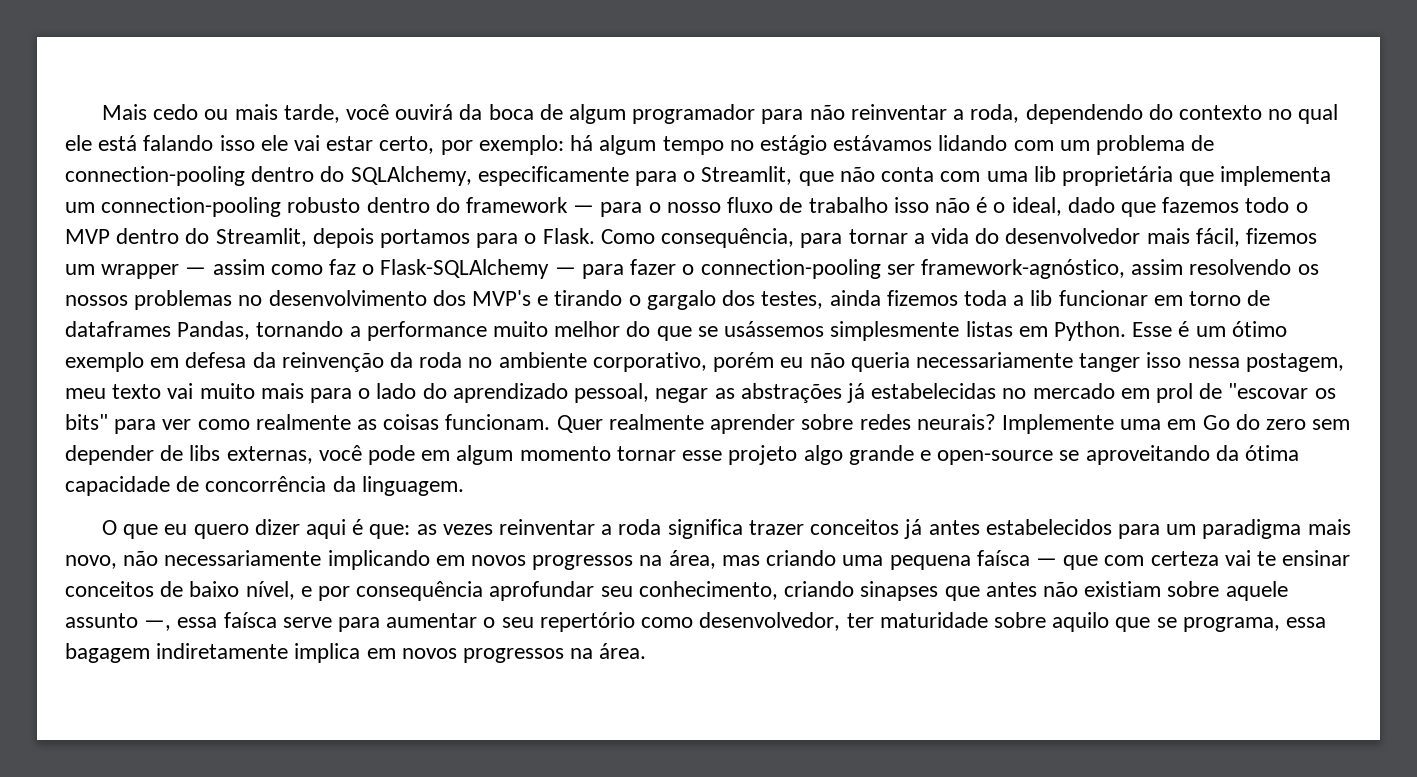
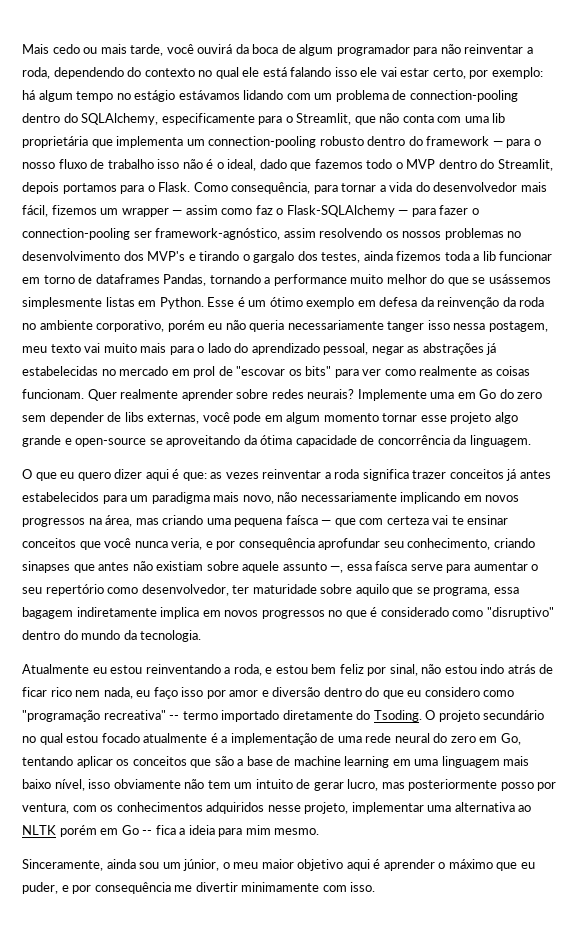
- as vezes reinventar a roda significa trazer conceitos já antes estabelecidos para um paradigma mais novo, não necessariamente implicando em novos progressos na área, mas criando uma pequena faísca — que com certeza vai te ensinar conceitos de baixo nível, e por consequência aprofundar seu conhecimento, criando sinapses que antes não existiam sobre aquele assunto —, essa faísca serve para aumentar o seu repertório como desenvolvedor, ter maturidade sobre aquilo que se programa, essa bagagem indiretamente implica em novos progressos na área.
+ as vezes reinventar a roda significa trazer conceitos já antes estabelecidos para um paradigma mais novo, não necessariamente implicando em novos progressos na área, mas criando uma pequena faísca — que com certeza vai te ensinar conceitos que você nunca veria, e por consequência aprofundar seu conhecimento, criando sinapses que antes não existiam sobre aquele assunto —, essa faísca serve para aumentar o seu repertório como desenvolvedor, ter maturidade sobre aquilo que se programa, essa bagagem indiretamente implica em novos progressos no que é considerado como "disruptivo" dentro do mundo da tecnologia.
+ Atualmente eu estou reinventando a roda, e estou bem feliz por sinal, não estou indo atrás de ficar rico nem nada, eu faço isso por amor e diversão dentro do que eu considero como "programação recreativa" -- termo importado diretamente do Tsoding. O projeto secundário no qual estou focado atualmente é a implementação de uma rede neural do zero em Go, tentando aplicar os conceitos que são a base de machine learning em uma linguagem mais baixo nível, isso obviamente não tem um intuito de gerar lucro, mas posteriormente posso por ventura, com os conhecimentos adquiridos nesse projeto, implementar uma alternativa ao NLTK porém em Go -- fica a ideia para mim mesmo.
+ Sinceramente, ainda sou um júnior, o meu maior objetivo aqui é aprender o máximo que eu puder, e por consequência me divertir minimamente com isso.

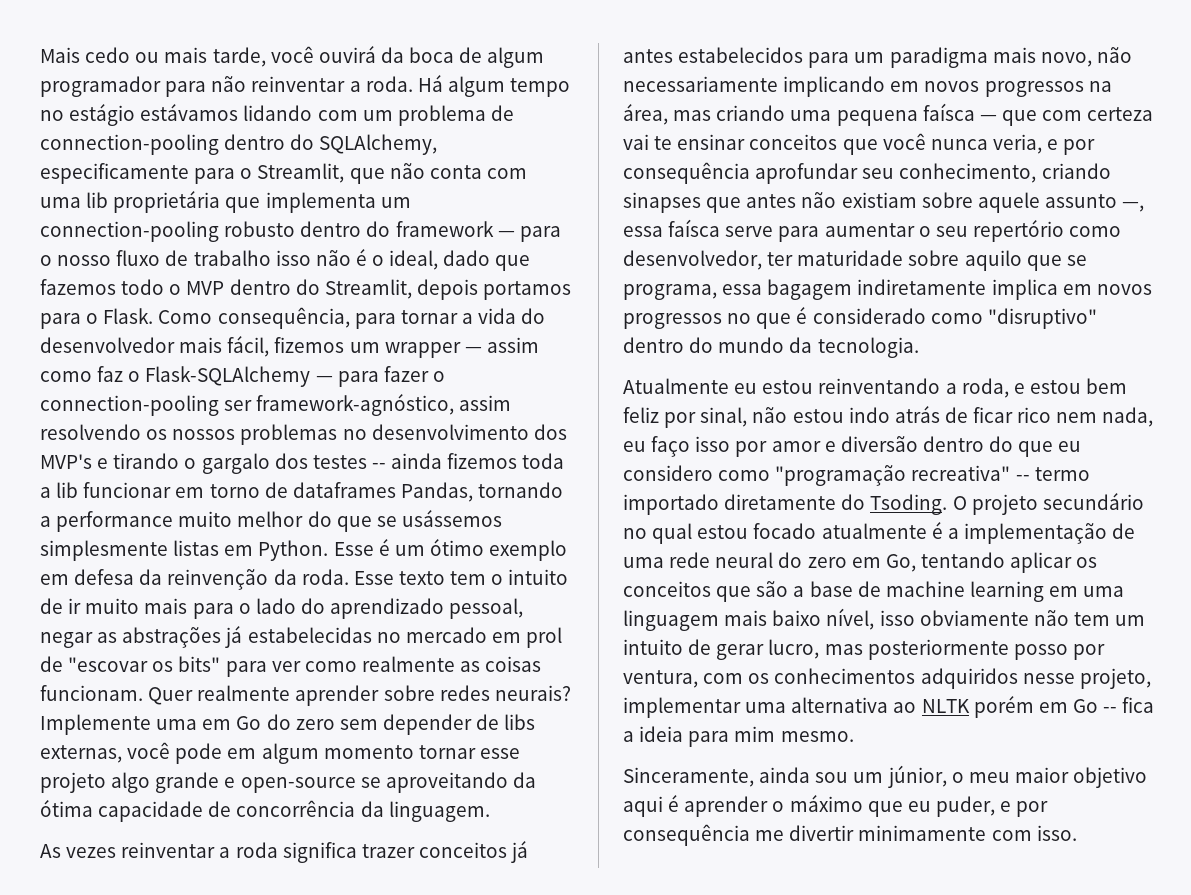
- Mais cedo ou mais tarde, você ouvirá da boca de algum programador para não reinventar a roda, dependendo do contexto no qual ele está falando isso ele vai estar certo, por exemplo: há algum tempo no estágio estávamos lidando com um problema de connection-pooling dentro do SQLAlchemy, especificamente para o Streamlit, que não conta com uma lib proprietária que implementa um connection-pooling robusto dentro do framework — para o nosso fluxo de trabalho isso não é o ideal, dado que fazemos todo o MVP dentro do Streamlit, depois portamos para o Flask.
+ Mais cedo ou mais tarde, você ouvirá da boca de algum programador para não reinventar a roda. Há algum tempo no estágio estávamos lidando com um problema de connection-pooling dentro do SQLAlchemy, especificamente para o Streamlit, que não conta com uma lib proprietária que implementa um connection-pooling robusto dentro do framework — para o nosso fluxo de trabalho isso não é o ideal, dado que fazemos todo o MVP dentro do Streamlit, depois portamos para o Flask.
- Como consequência, para tornar a vida do desenvolvedor mais fácil, fizemos um wrapper — assim como faz o Flask-SQLAlchemy — para fazer o connection-pooling ser framework-agnóstico, assim resolvendo os nossos problemas no desenvolvimento dos MVP's e tirando o gargalo dos testes, ainda fizemos toda a lib funcionar em torno de dataframes Pandas, tornando a performance muito melhor do que se usássemos simplesmente listas em Python.
+ Como consequência, para tornar a vida do desenvolvedor mais fácil, fizemos um wrapper — assim como faz o Flask-SQLAlchemy — para fazer o connection-pooling ser framework-agnóstico, assim resolvendo os nossos problemas no desenvolvimento dos MVP's e tirando o gargalo dos testes -- ainda fizemos toda a lib funcionar em torno de dataframes Pandas, tornando a performance muito melhor do que se usássemos simplesmente listas em Python.
- Esse é um ótimo exemplo em defesa da reinvenção da roda no ambiente corporativo, porém eu não queria necessariamente tanger isso nessa postagem, meu texto vai muito mais para o lado do aprendizado pessoal, negar as abstrações já estabelecidas no mercado em prol de "escovar os bits" para ver como realmente as coisas funcionam.
+ Esse é um ótimo exemplo em defesa da reinvenção da roda. Esse texto tem o intuito de ir muito mais para o lado do aprendizado pessoal, negar as abstrações já estabelecidas no mercado em prol de "escovar os bits" para ver como realmente as coisas funcionam.
- O que eu quero dizer aqui é que: as vezes reinventar a roda significa trazer conceitos já antes estabelecidos para um paradigma mais novo, não necessariamente implicando em novos progressos na área, mas criando uma pequena faísca — que com certeza vai te ensinar conceitos que você nunca veria, e por consequência aprofundar seu conhecimento, criando sinapses que antes não existiam sobre aquele assunto —, essa faísca serve para aumentar o seu repertório como desenvolvedor, ter maturidade sobre aquilo que se programa, essa bagagem indiretamente implica em novos progressos no que é considerado como "disruptivo" dentro do mundo da tecnologia.
+ As vezes reinventar a roda significa trazer conceitos já antes estabelecidos para um paradigma mais novo, não necessariamente implicando em novos progressos na área, mas criando uma pequena faísca — que com certeza vai te ensinar conceitos que você nunca veria, e por consequência aprofundar seu conhecimento, criando sinapses que antes não existiam sobre aquele assunto —, essa faísca serve para aumentar o seu repertório como desenvolvedor, ter maturidade sobre aquilo que se programa, essa bagagem indiretamente implica em novos progressos no que é considerado como "disruptivo" dentro do mundo da tecnologia.

